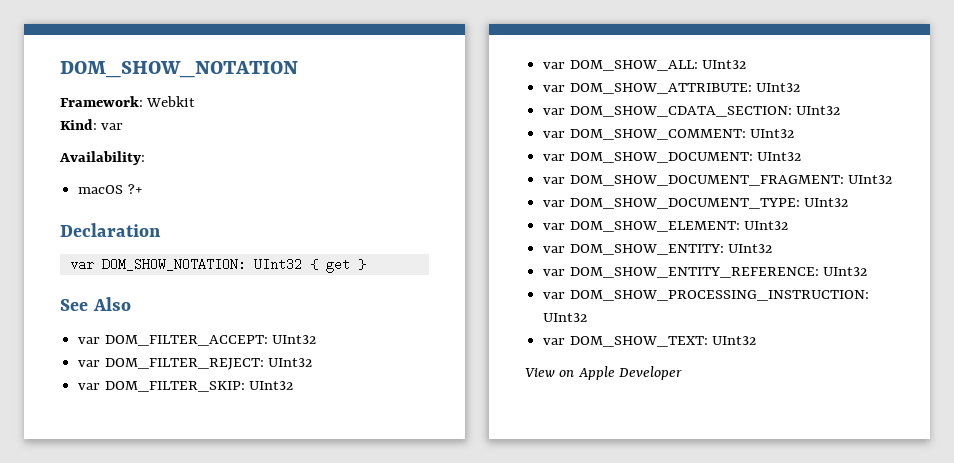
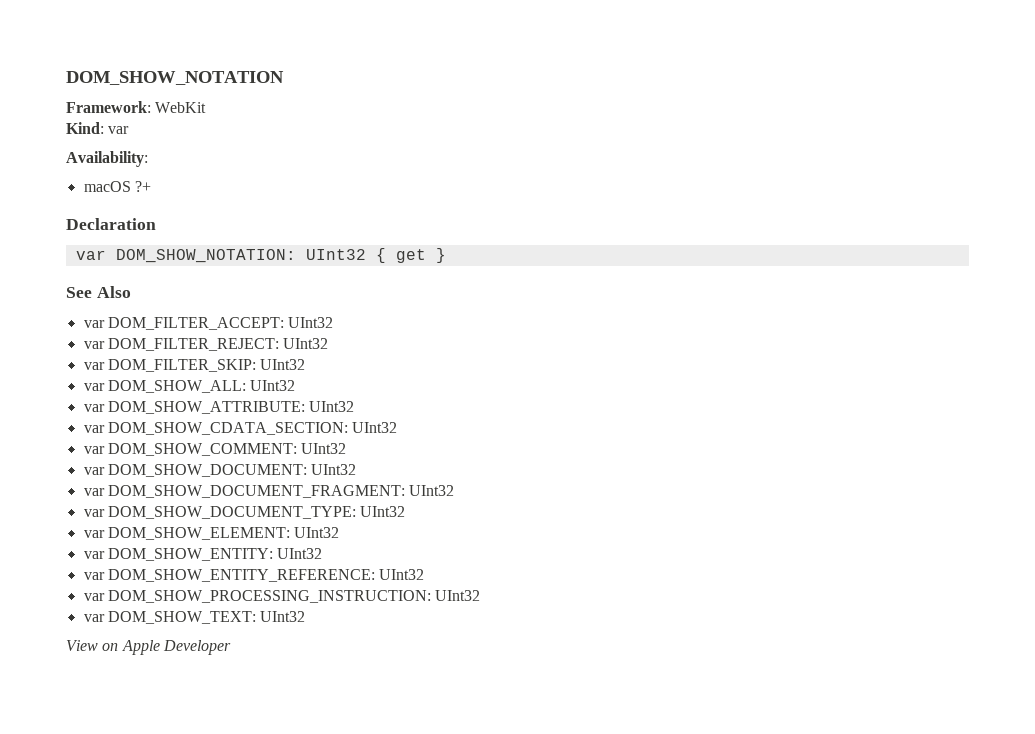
- Framework: Webkit
+ Framework: WebKit

